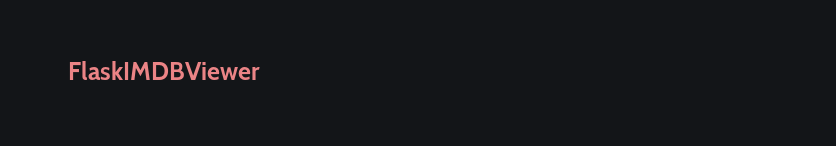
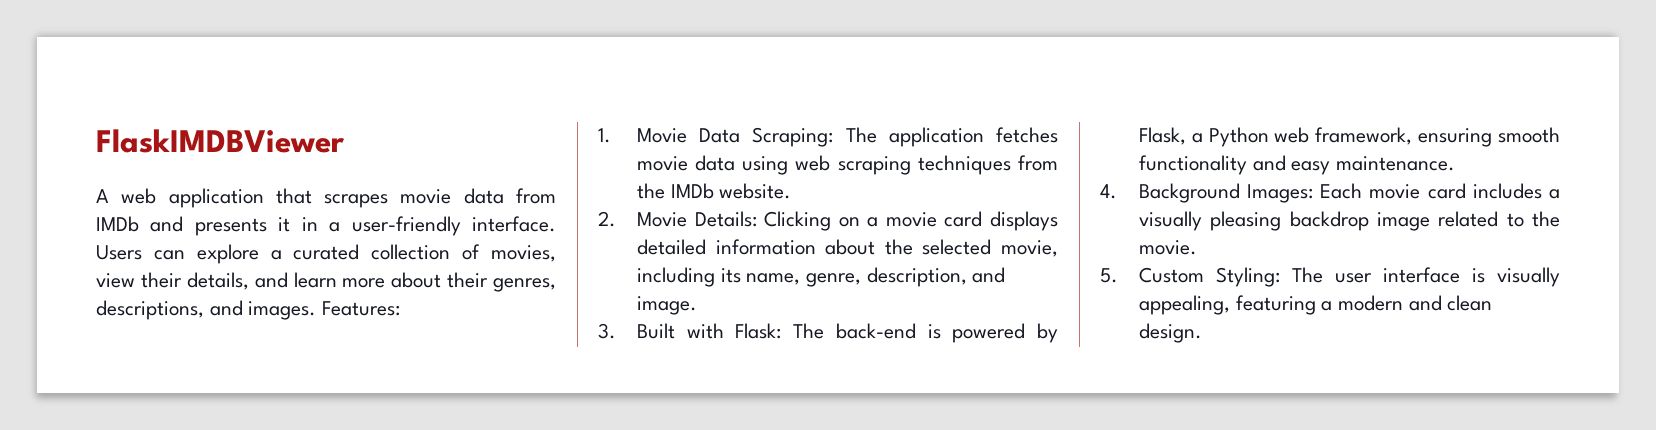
+ A web application that scrapes movie data from IMDb and presents it in a user-friendly interface. Users can explore a curated collection of movies, view their details, and learn more about their genres, descriptions, and images. Features:
+ 1. Movie Data Scraping: The application fetches movie data using web scraping techniques from the IMDb website.
+ 2. Movie Details: Clicking on a movie card displays detailed information about the selected movie, including its name, genre, description, and image.
+ 3. Built with Flask: The back-end is powered by Flask, a Python web framework, ensuring smooth functionality and easy maintenance.
+ 4. Background Images: Each movie card includes a visually pleasing backdrop image related to the movie.
+ 5. Custom Styling: The user interface is visually appealing, featuring a modern and clean design.

